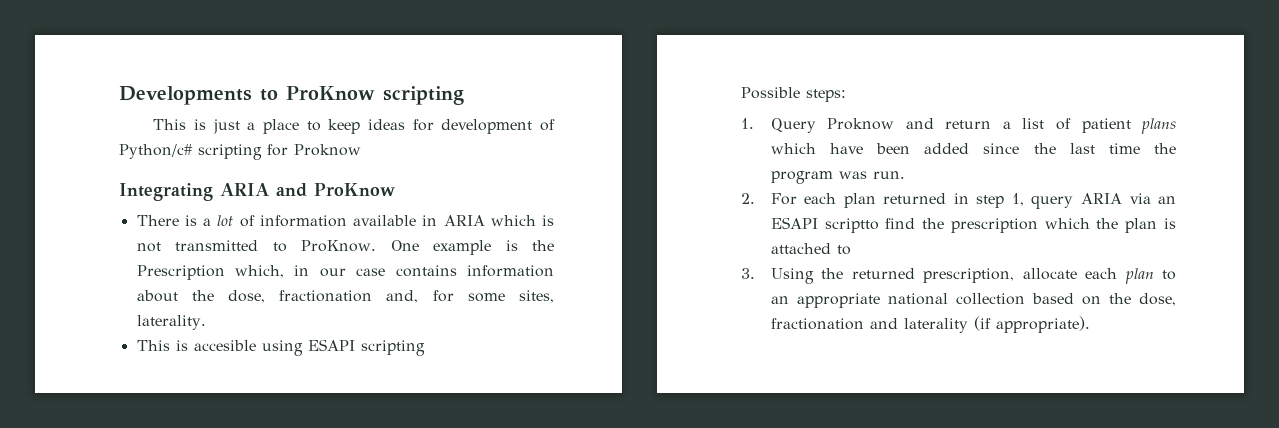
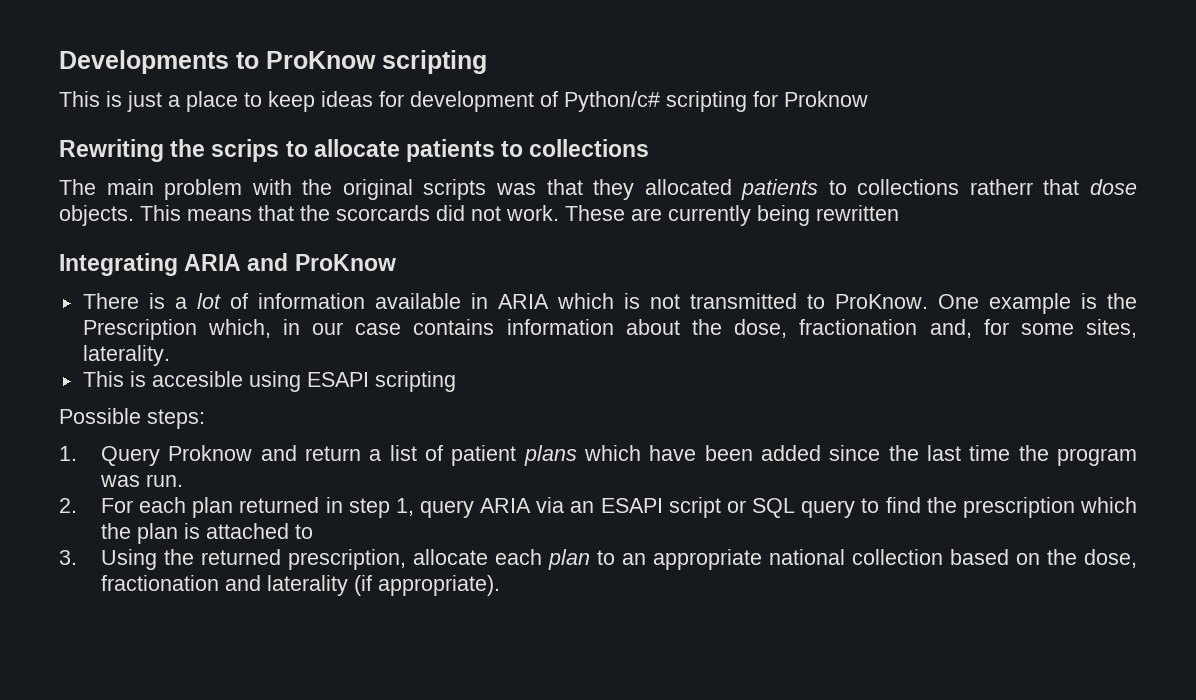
+ Rewriting the scrips to allocate patients to collections
+ The main problem with the original scripts was that they allocated patients to collections ratherr that dose objects. This means that the scorcards did not work. These are currently being rewritten
- 2. For each plan returned in step 1, query ARIA via an ESAPI scriptto find the prescription which the plan is attached to
+ 2. For each plan returned in step 1, query ARIA via an ESAPI script or SQL query to find the prescription which the plan is attached to

